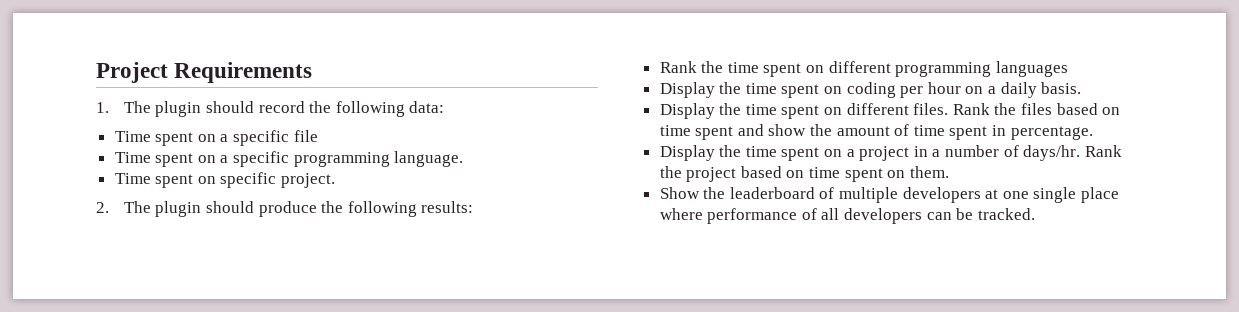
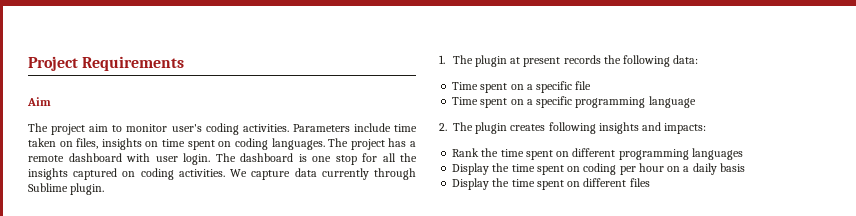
+ Aim
+ The project aim to monitor user's coding activities. Parameters include time taken on files, insights on time spent on coding languages. The project has a remote dashboard with user login. The dashboard is one stop for all the insights captured on coding activities. We capture data currently through Sublime plugin.
- 1. The plugin should record the following data:
+ 1. The plugin at present records the following data:
- Time spent on a specific programming language.
- Time spent on specific project.
- 2. The plugin should produce the following results:
+ Time spent on a specific programming language
+ 2. The plugin creates following insights and impacts:
- Display the time spent on coding per hour on a daily basis.
+ Display the time spent on coding per hour on a daily basis
- Display the time spent on different files. Rank the files based on time spent and show the amount of time spent in percentage.
- Display the time spent on a project in a number of days/hr. Rank the project based on time spent on them.
- Show the leaderboard of multiple developers at one single place where performance of all developers can be tracked.
+ Display the time spent on different files

